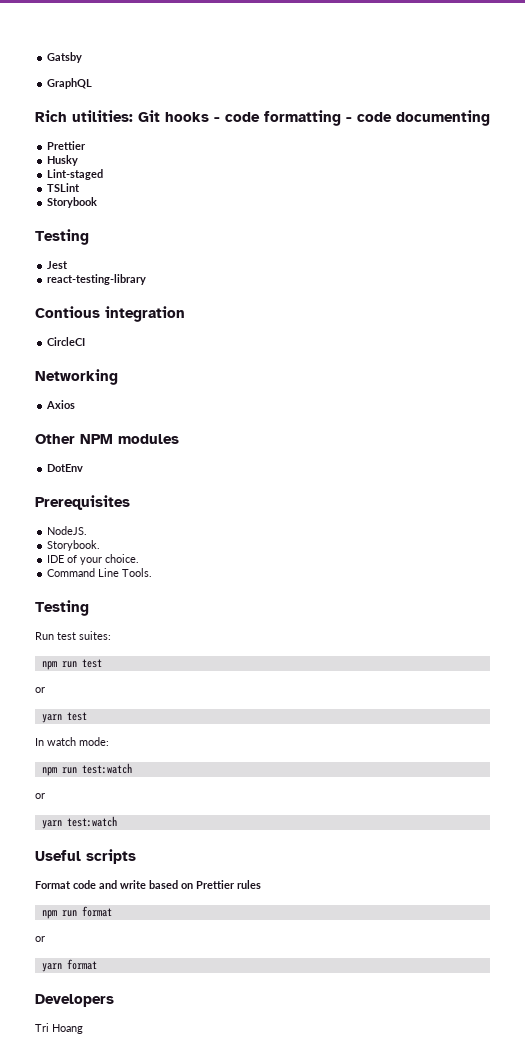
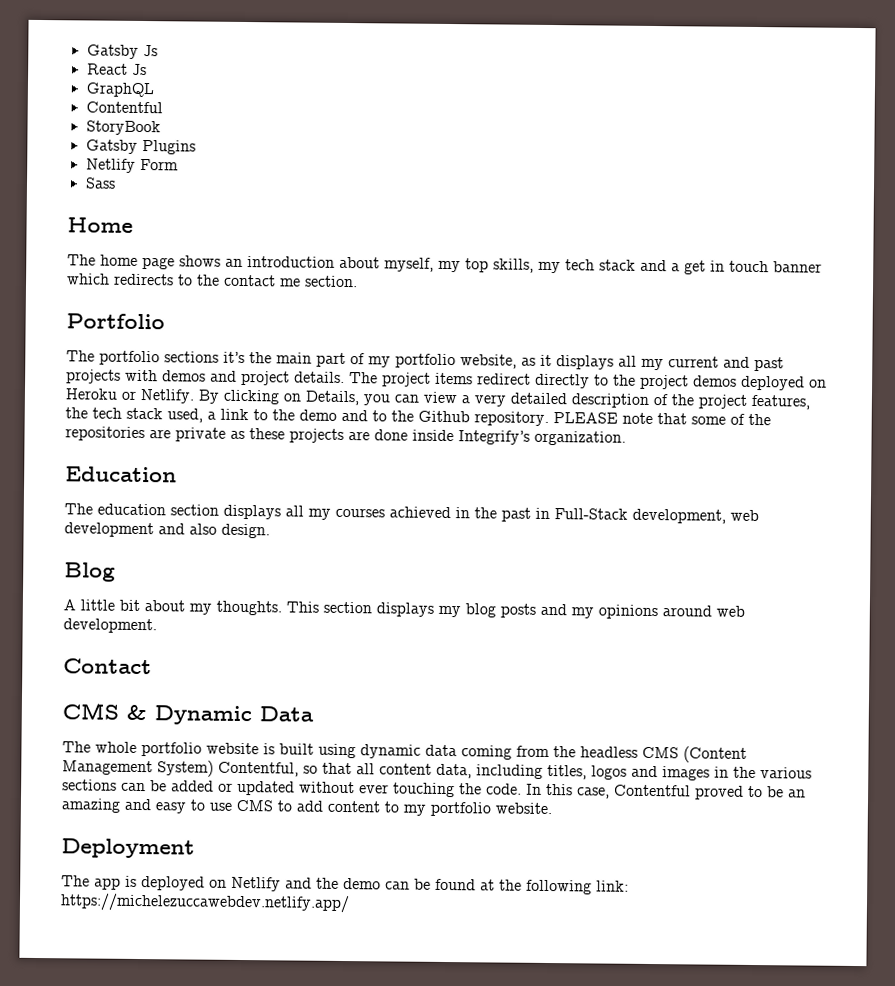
- Gatsby
+ Gatsby Js
+ React Js
  GraphQL
- Rich utilities: Git hooks - code formatting - code documenting
- Prettier
- Husky
- Lint-staged
- TSLint
- Storybook
- Testing
- Jest
- react-testing-library
- Contious integration
- CircleCI
- Networking
- Axios
- Other NPM modules
- DotEnv
- Prerequisites
- NodeJS.
- Storybook.
- IDE of your choice.
- Command Line Tools.
- Testing
- Run test suites:
- npm run test
- or
- yarn test
- In watch mode:
- npm run test:watch
- or
- yarn test:watch
- Useful scripts
- Format code and write based on Prettier rules
- npm run format
- or
- yarn format
- Developers
- Tri Hoang
+ Contentful
+ StoryBook
+ Gatsby Plugins
+ Netlify Form
+ Sass
+ Home
+ The home page shows an introduction about myself, my top skills, my tech stack and a get in touch banner which redirects to the contact me section.
+ Portfolio
+ The portfolio sections it’s the main part of my portfolio website, as it displays all my current and past projects with demos and project details. The project items redirect directly to the project demos deployed on Heroku or Netlify. By clicking on Details, you can view a very detailed description of the project features, the tech stack used, a link to the demo and to the Github repository. PLEASE note that some of the repositories are private as these projects are done inside Integrify’s organization.
+ Education
+ The education section displays all my courses achieved in the past in Full-Stack development, web development and also design.
+ Blog
+ A little bit about my thoughts. This section displays my blog posts and my opinions around web development.
+ Contact
+ CMS & Dynamic Data
+ The whole portfolio website is built using dynamic data coming from the headless CMS (Content Management System) Contentful, so that all content data, including titles, logos and images in the various sections can be added or updated without ever touching the code. In this case, Contentful proved to be an amazing and easy to use CMS to add content to my portfolio website.
+ Deployment
+ The app is deployed on Netlify and the demo can be found at the following link: https://michelezuccawebdev.netlify.app/

